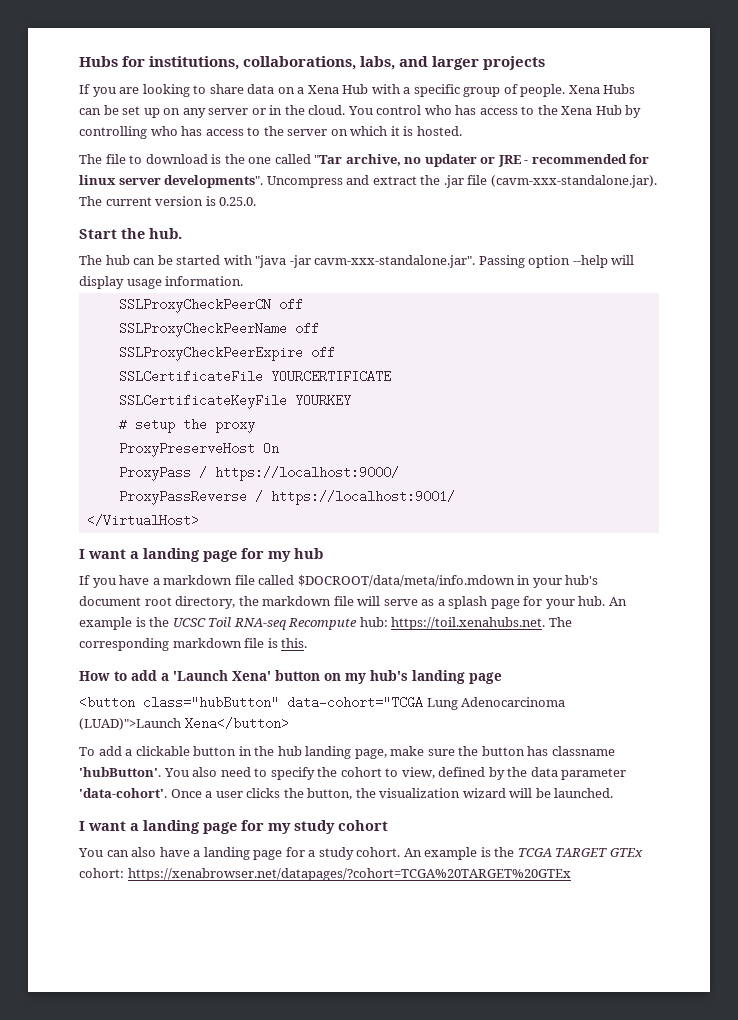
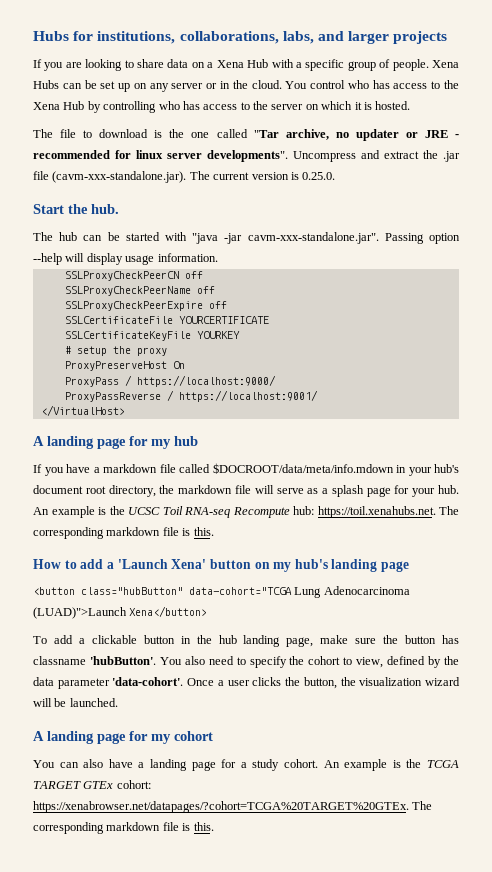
- I want a landing page for my hub
+ A landing page for my hub
- I want a landing page for my study cohort
+ A landing page for my cohort
- An example is the TCGA TARGET GTEx cohort: https://xenabrowser.net/datapages/?cohort=TCGA%20TARGET%20GTEx
+ An example is the TCGA TARGET GTEx cohort: https://xenabrowser.net/datapages/?cohort=TCGA%20TARGET%20GTEx. The corresponding markdown file is this.

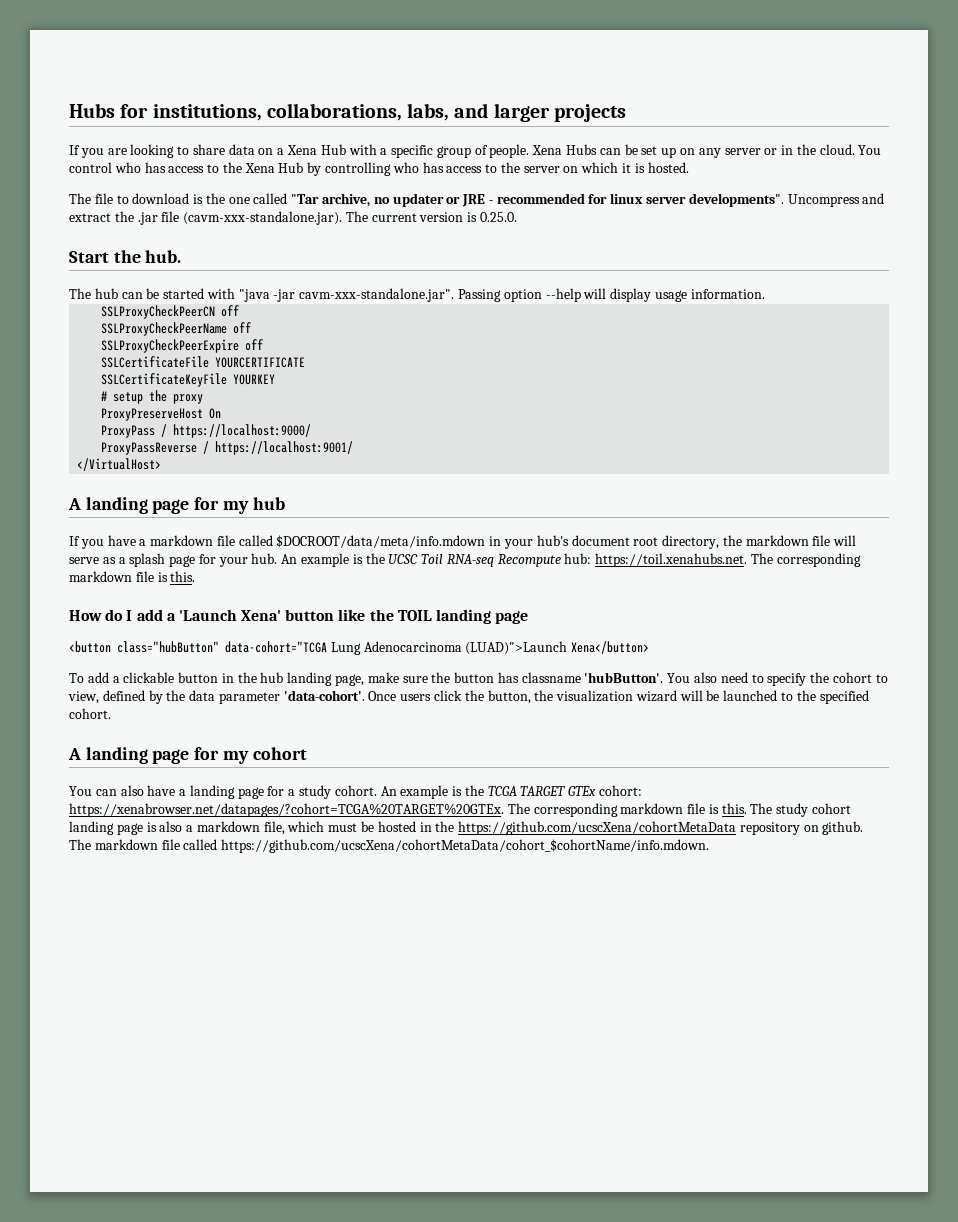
- How to add a 'Launch Xena' button on my hub's landing page
+ How do I add a 'Launch Xena' button like the TOIL landing page
- Once a user clicks the button, the visualization wizard will be launched.
+ Once users click the button, the visualization wizard will be launched to the specified cohort.
+ The study cohort landing page is also a markdown file, which must be hosted in the https://github.com/ucscXena/cohortMetaData repository on github. The markdown file called https://github.com/ucscXena/cohortMetaData/cohort_$cohortName/info.mdown.

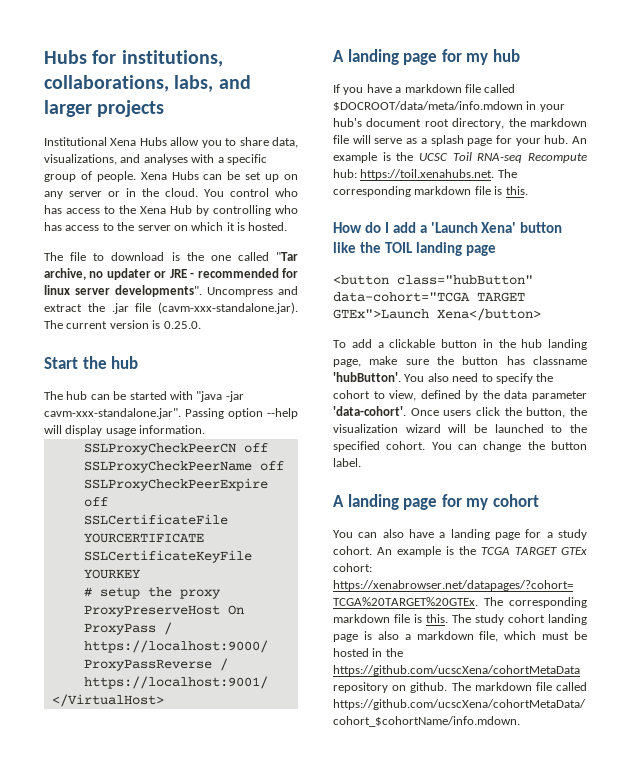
- If you are looking to share data on a Xena Hub with a specific group of people.
+ Institutional Xena Hubs allow you to share data, visualizations, and analyses with a specific group of people.
- Start the hub.
+ Start the hub
- <button class="hubButton" data-cohort="TCGA Lung Adenocarcinoma (LUAD)">Launch Xena</button>
+ <button class="hubButton" data-cohort="TCGA TARGET GTEx">Launch Xena</button>
+ You can change the button label.

